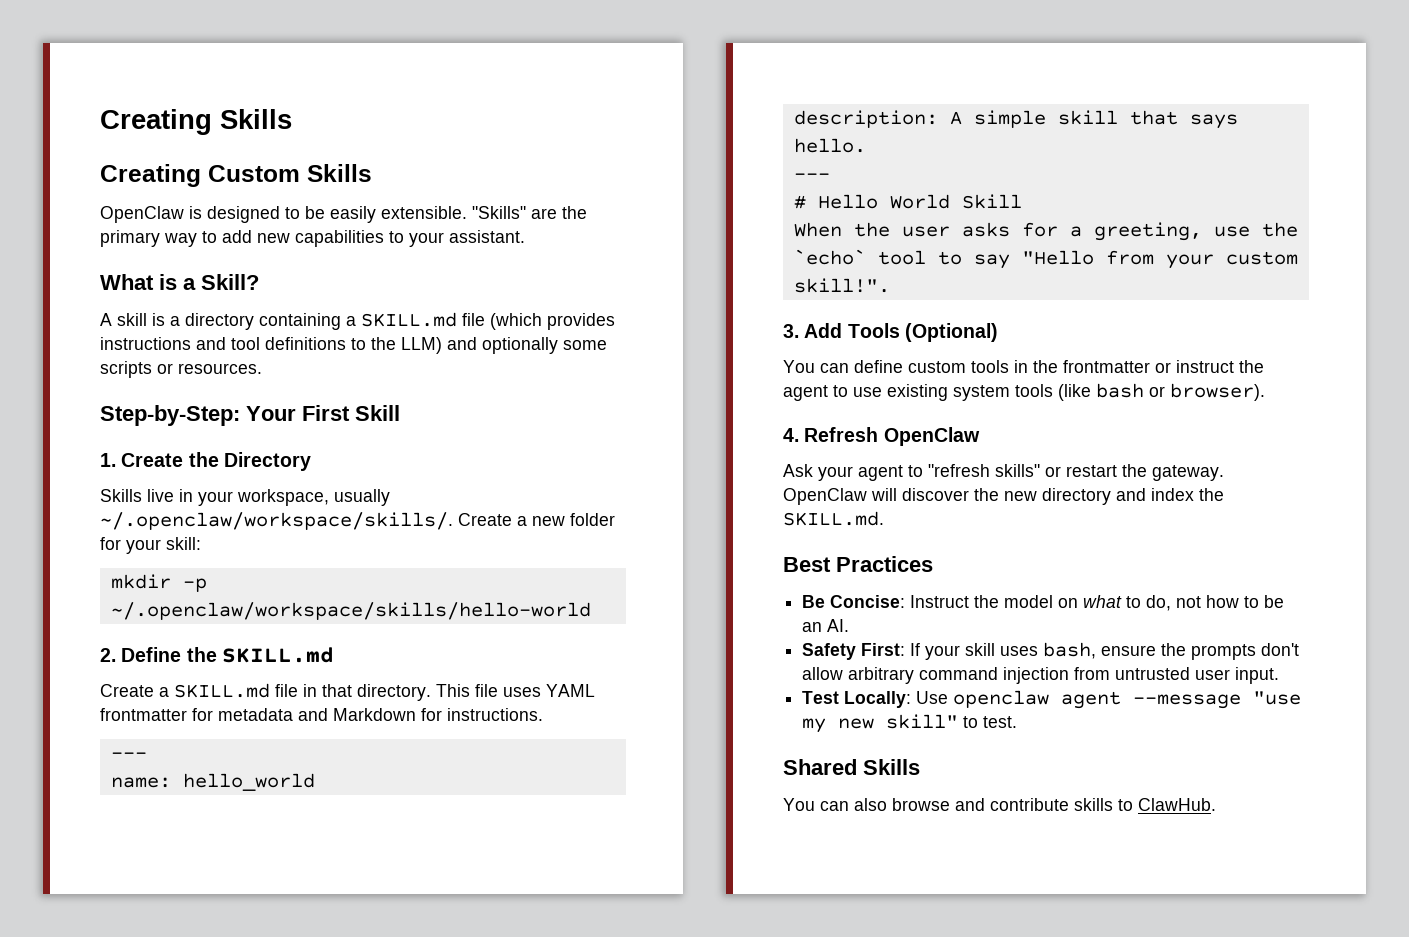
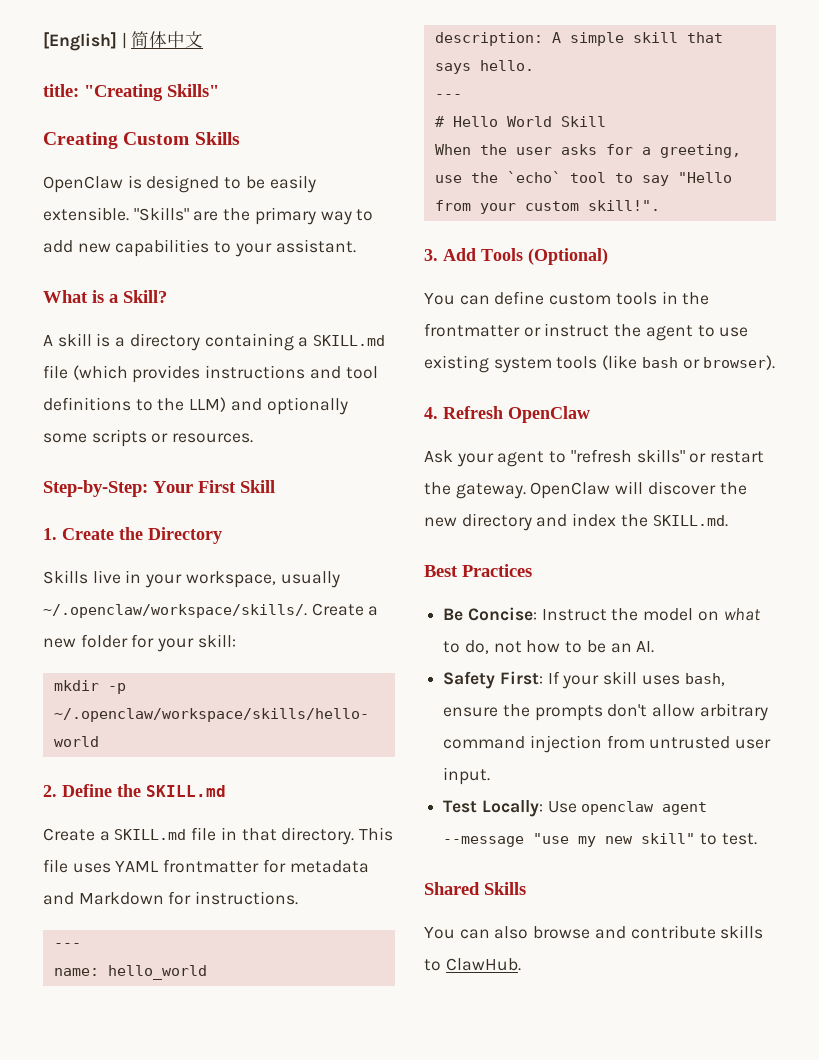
- Creating Skills
+ [English] | 简体中文
+ title: "Creating Skills"

